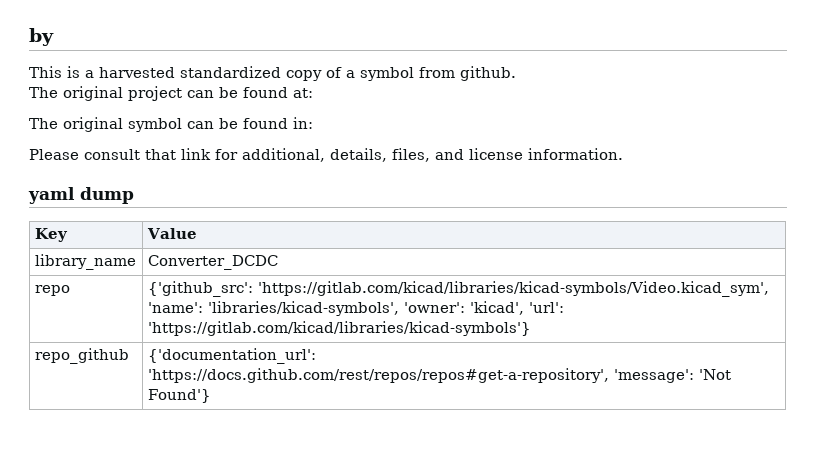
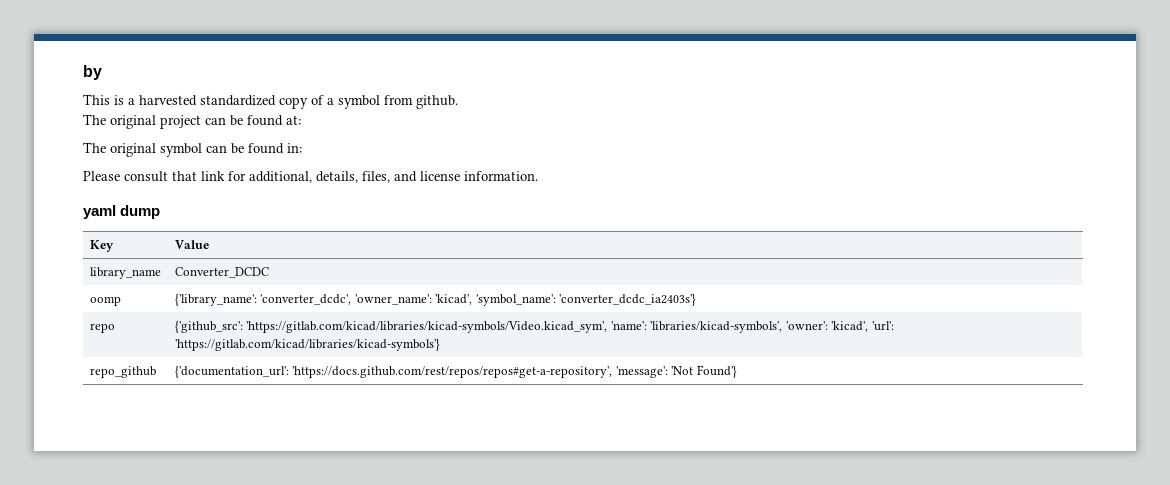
+ oomp | {'library_name': 'converter_dcdc', 'owner_name': 'kicad', 'symbol_name': 'converter_dcdc_ia2403s'}

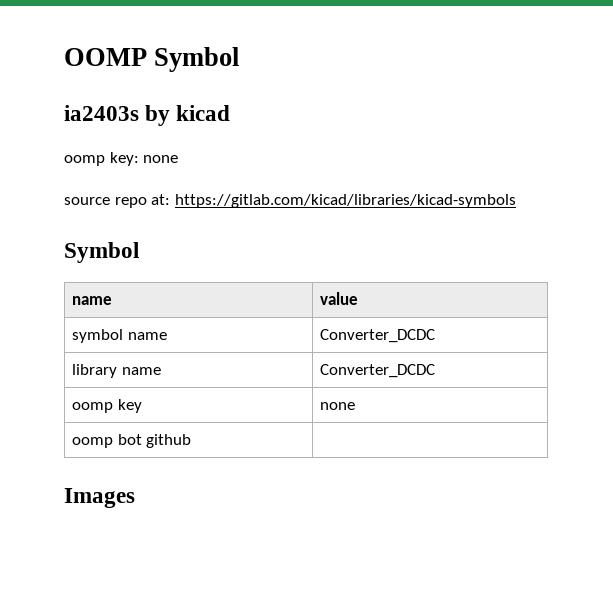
- by
- This is a harvested standardized copy of a symbol from github.
- The original project can be found at:
- The original symbol can be found in:
- Please consult that link for additional, details, files, and license information.
- yaml dump
- Key | Value
- library_name | Converter_DCDC
- oomp | {'library_name': 'converter_dcdc', 'owner_name': 'kicad', 'symbol_name': 'converter_dcdc_ia2403s'}
- repo | {'github_src': 'https://gitlab.com/kicad/libraries/kicad-symbols/Video.kicad_sym', 'name': 'libraries/kicad-symbols', 'owner': 'kicad', 'url': 'https://gitlab.com/kicad/libraries/kicad-symbols'}
- repo_github | {'documentation_url': 'https://docs.github.com/rest/repos/repos#get-a-repository', 'message': 'Not Found'}
+ OOMP Symbol
+ ia2403s by kicad
+ oomp key: none
+ source repo at: https://gitlab.com/kicad/libraries/kicad-symbols
+ Symbol
+ name | value
+ symbol name | Converter_DCDC
+ library name | Converter_DCDC
+ oomp key | none
+ oomp bot github |
+ Images

